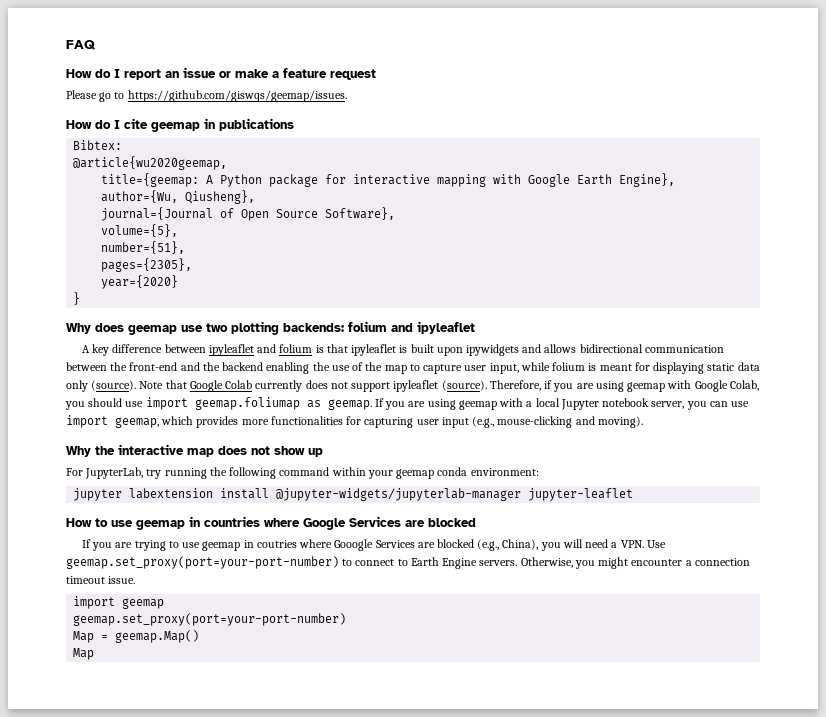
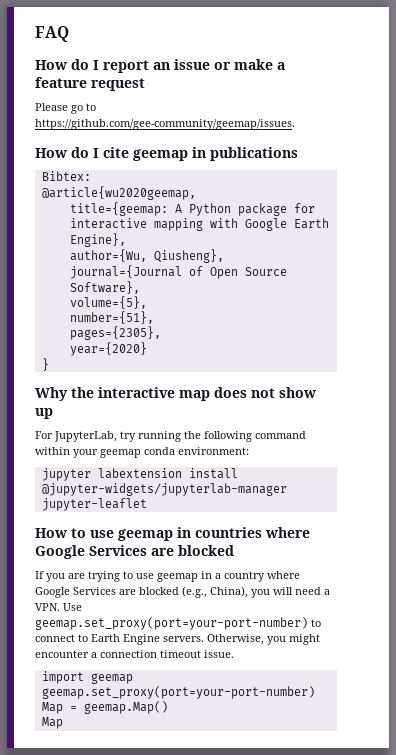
- Please go to https://github.com/giswqs/geemap/issues.
+ Please go to https://github.com/gee-community/geemap/issues.
- Why does geemap use two plotting backends: folium and ipyleaflet
- A key difference between ipyleaflet and folium is that ipyleaflet is built upon ipywidgets and allows bidirectional communication between the front-end and the backend enabling the use of the map to capture user input, while folium is meant for displaying static data only (source). Note that Google Colab currently does not support ipyleaflet (source). Therefore, if you are using geemap with Google Colab, you should use import geemap.foliumap as geemap. If you are using geemap with a local Jupyter notebook server, you can use import geemap, which provides more functionalities for capturing user input (e.g., mouse-clicking and moving).
- If you are trying to use geemap in coutries where Gooogle Services are blocked (e.g., China), you will need a VPN. Use geemap.set_proxy(port=your-port-number) to connect to Earth Engine servers.
+ If you are trying to use geemap in a country where Google Services are blocked (e.g., China), you will need a VPN. Use geemap.set_proxy(port=your-port-number) to connect to Earth Engine servers.

